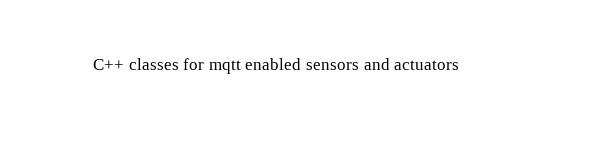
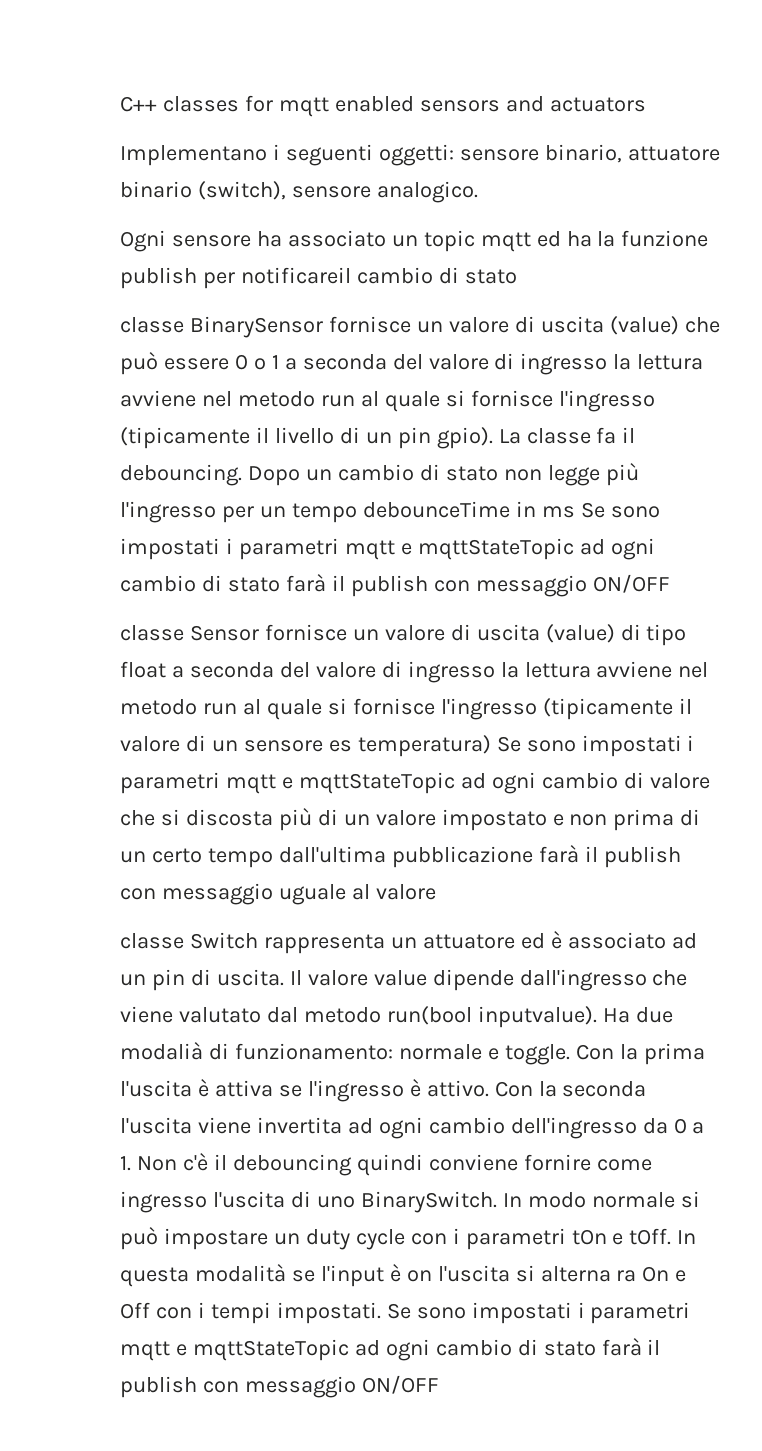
+ Implementano i seguenti oggetti: sensore binario, attuatore binario (switch), sensore analogico.
+ Ogni sensore ha associato un topic mqtt ed ha la funzione publish per notificareil cambio di stato
+ classe BinarySensor fornisce un valore di uscita (value) che può essere 0 o 1 a seconda del valore di ingresso la lettura avviene nel metodo run al quale si fornisce l'ingresso (tipicamente il livello di un pin gpio). La classe fa il debouncing. Dopo un cambio di stato non legge più l'ingresso per un tempo debounceTime in ms Se sono impostati i parametri mqtt e mqttStateTopic ad ogni cambio di stato farà il publish con messaggio ON/OFF
+ classe Sensor fornisce un valore di uscita (value) di tipo float a seconda del valore di ingresso la lettura avviene nel metodo run al quale si fornisce l'ingresso (tipicamente il valore di un sensore es temperatura) Se sono impostati i parametri mqtt e mqttStateTopic ad ogni cambio di valore che si discosta più di un valore impostato e non prima di un certo tempo dall'ultima pubblicazione farà il publish con messaggio uguale al valore
+ classe Switch rappresenta un attuatore ed è associato ad un pin di uscita. Il valore value dipende dall'ingresso che viene valutato dal metodo run(bool inputvalue). Ha due modalià di funzionamento: normale e toggle. Con la prima l'uscita è attiva se l'ingresso è attivo. Con la seconda l'uscita viene invertita ad ogni cambio dell'ingresso da 0 a 1. Non c'è il debouncing quindi conviene fornire come ingresso l'uscita di uno BinarySwitch. In modo normale si può impostare un duty cycle con i parametri tOn e tOff. In questa modalità se l'input è on l'uscita si alterna ra On e Off con i tempi impostati. Se sono impostati i parametri mqtt e mqttStateTopic ad ogni cambio di stato farà il publish con messaggio ON/OFF

